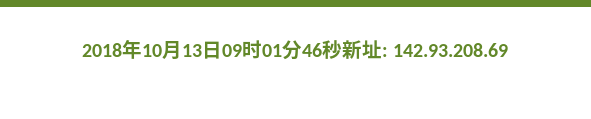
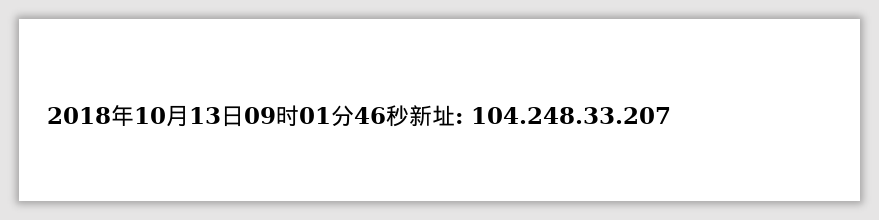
- 2018年10月13日09时01分46秒新址: 142.93.208.69
+ 2018年10月13日09时01分46秒新址: 104.248.33.207

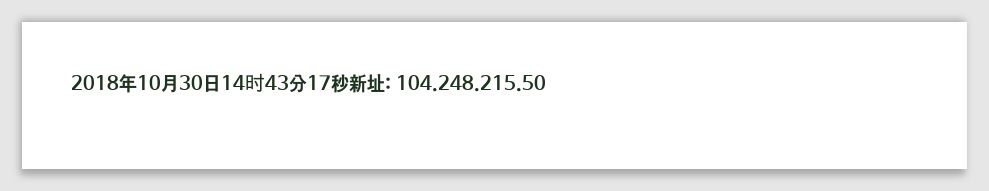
- 2018年10月13日09时01分46秒新址: 104.248.33.207
+ 2018年10月30日14时43分17秒新址: 104.248.215.50

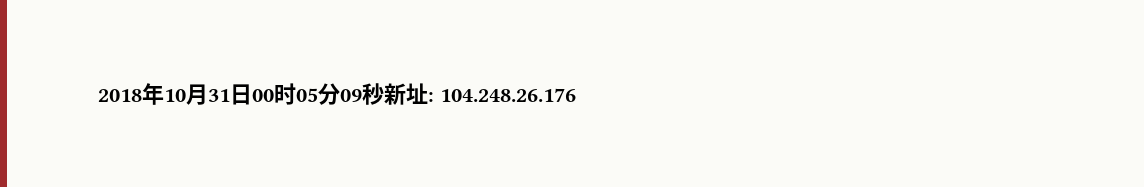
- 2018年10月30日14时43分17秒新址: 104.248.215.50
+ 2018年10月31日00时05分09秒新址: 104.248.26.176

